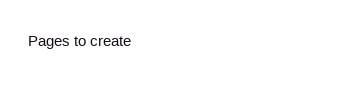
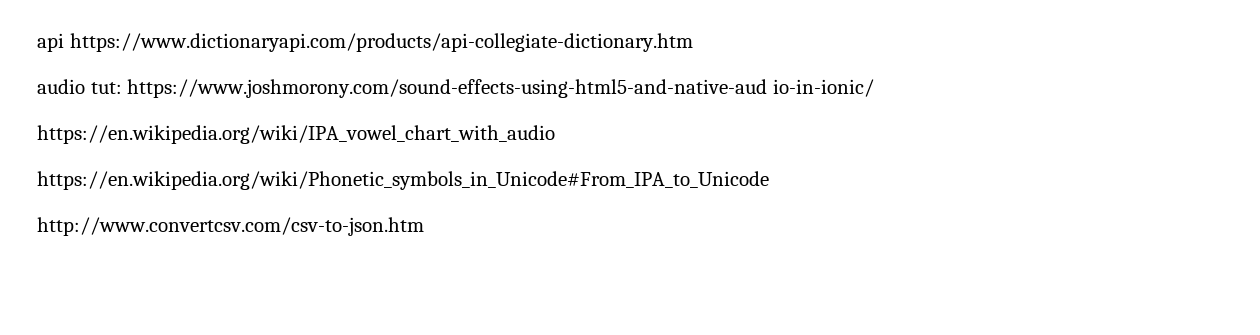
- Pages to create
+ api https://www.dictionaryapi.com/products/api-collegiate-dictionary.htm
+ audio tut: https://www.joshmorony.com/sound-effects-using-html5-and-native-aud io-in-ionic/
+ https://en.wikipedia.org/wiki/IPA_vowel_chart_with_audio
+ https://en.wikipedia.org/wiki/Phonetic_symbols_in_Unicode#From_IPA_to_Unicode
+ http://www.convertcsv.com/csv-to-json.htm

